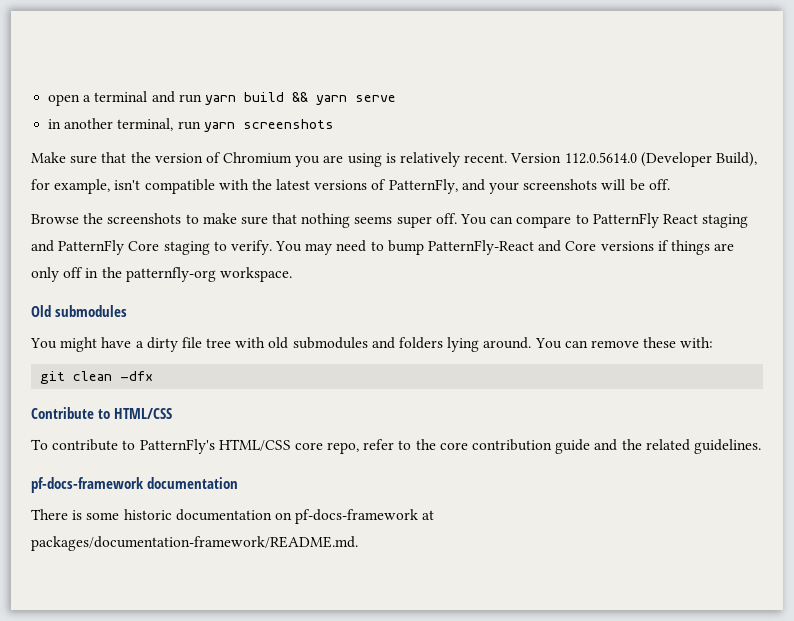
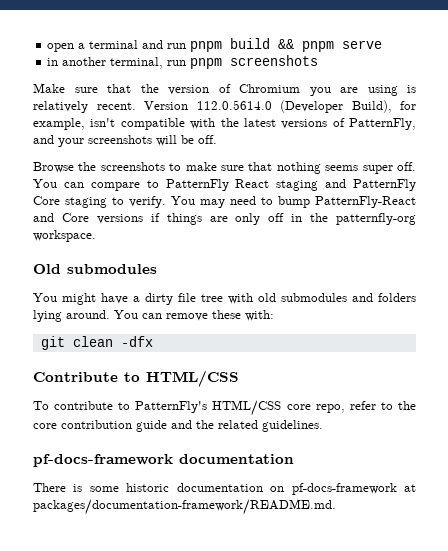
- open a terminal and run yarn build && yarn serve
+ open a terminal and run pnpm build && pnpm serve
- in another terminal, run yarn screenshots
+ in another terminal, run pnpm screenshots

